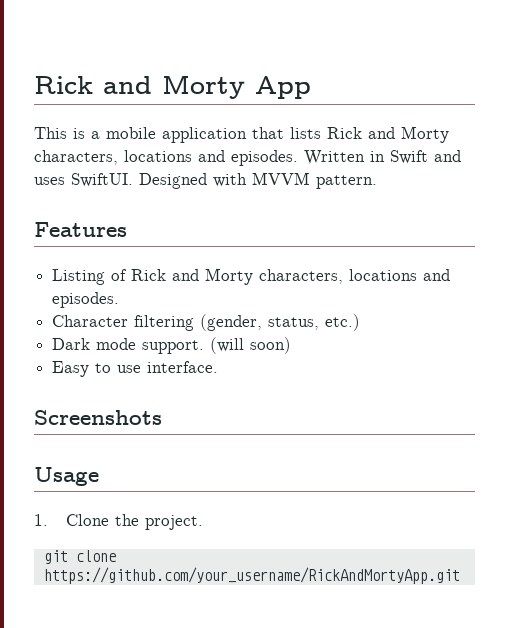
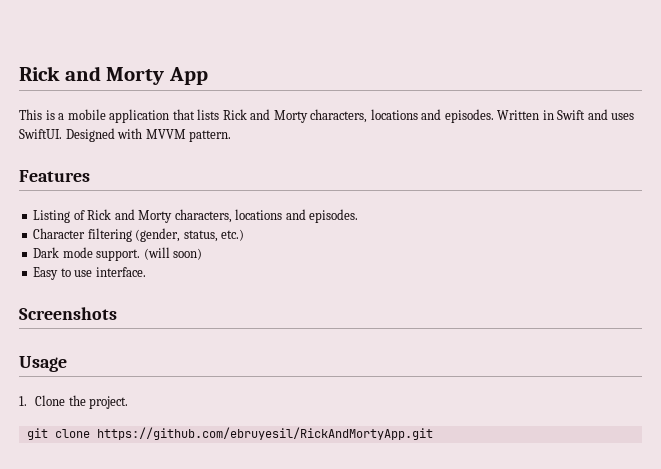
- git clone https://github.com/your_username/RickAndMortyApp.git
+ git clone https://github.com/ebruyesil/RickAndMortyApp.git

